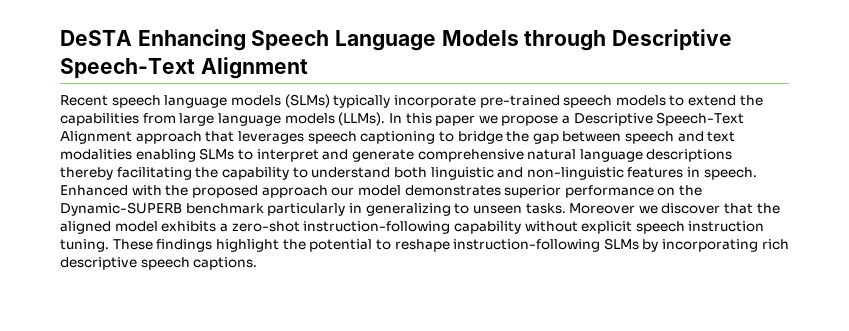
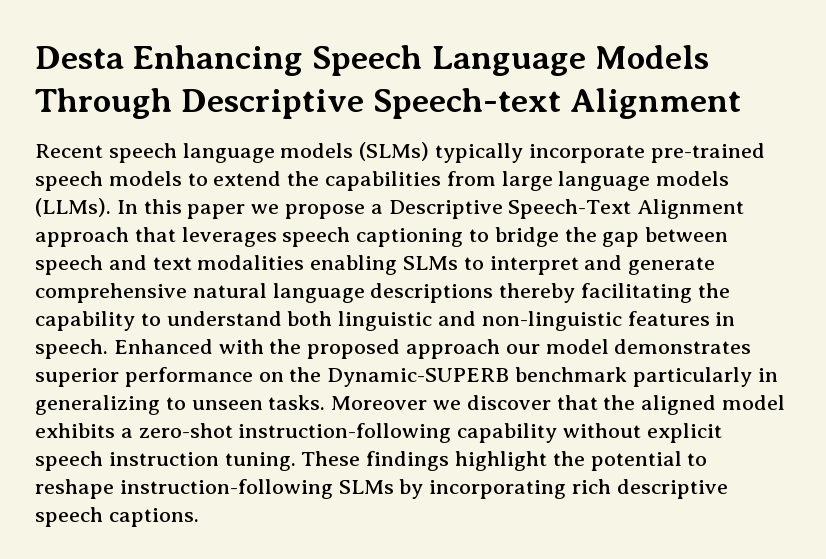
- DeSTA Enhancing Speech Language Models through Descriptive Speech-Text Alignment
+ Desta Enhancing Speech Language Models Through Descriptive Speech-text Alignment

